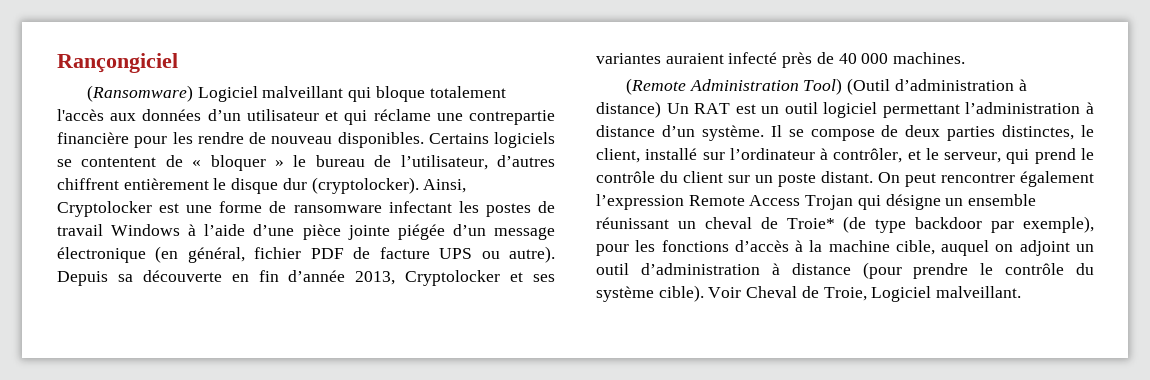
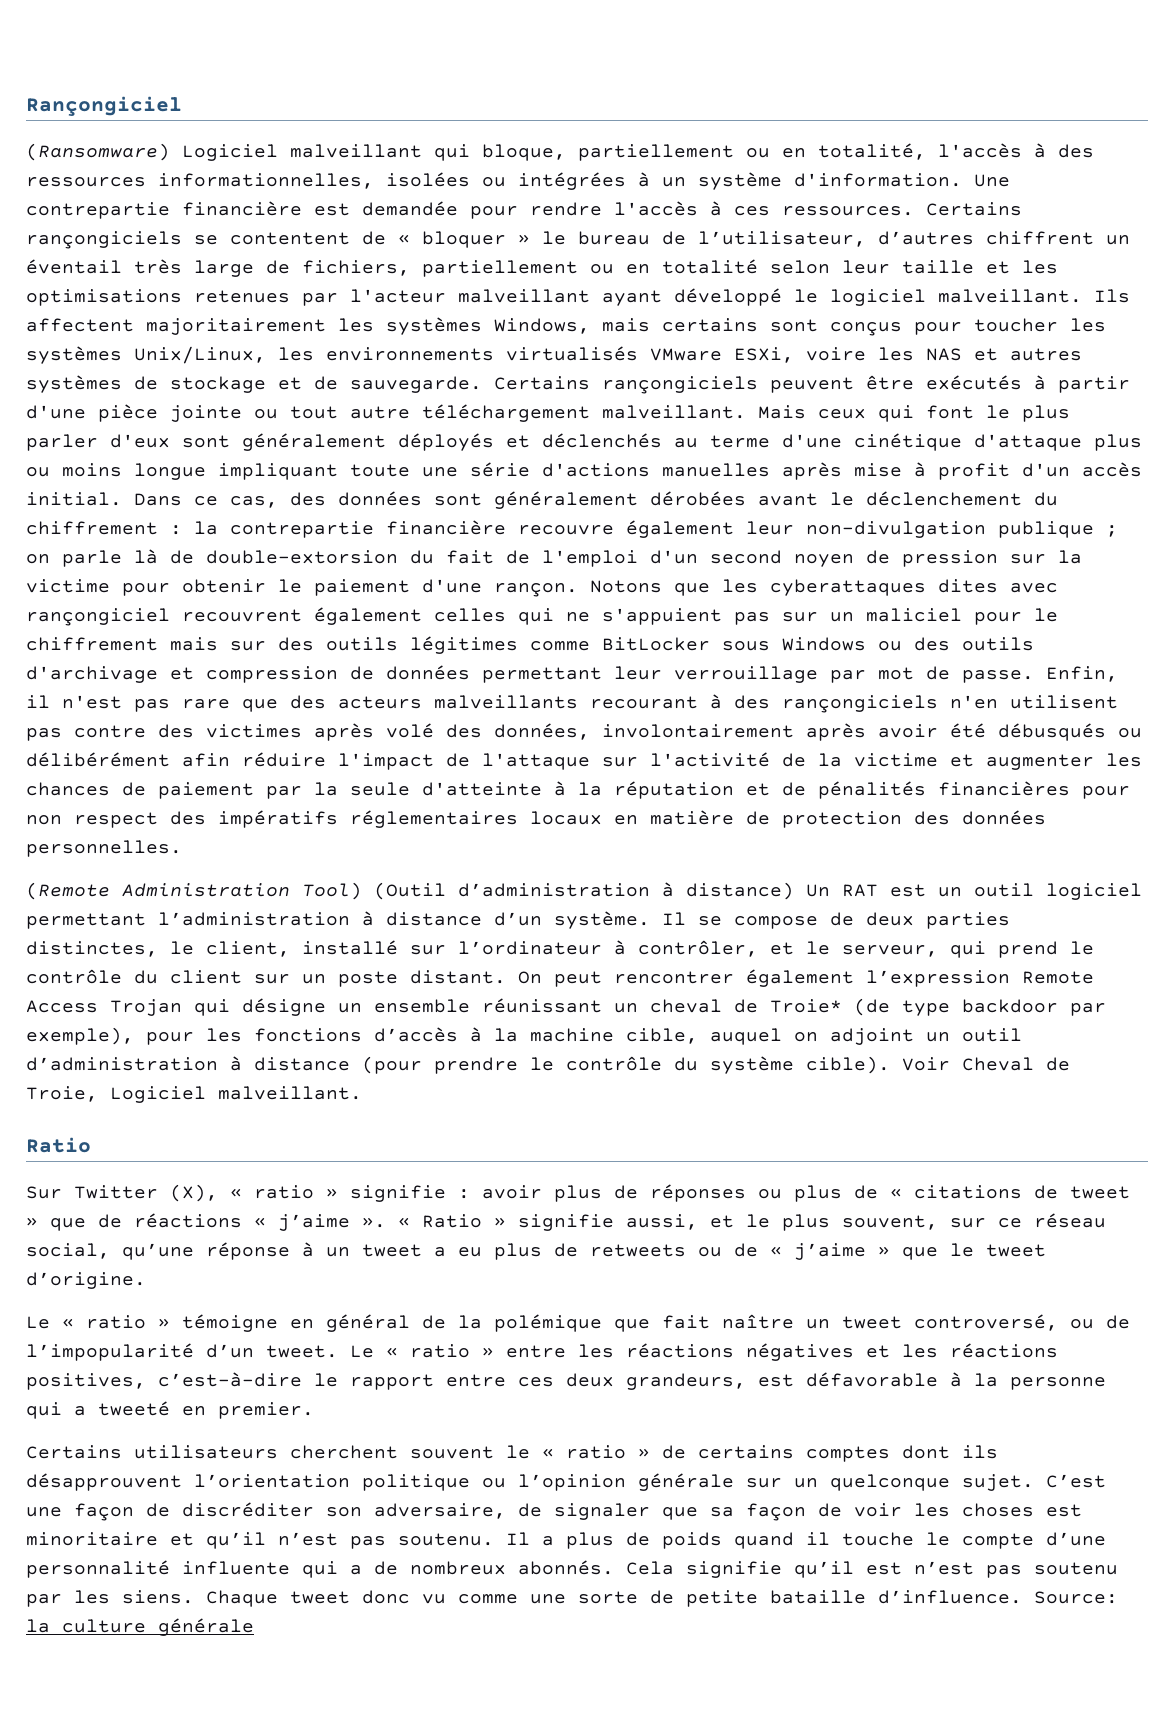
- (Ransomware) Logiciel malveillant qui bloque totalement l'accès aux données d’un utilisateur et qui réclame une contrepartie financière pour les rendre de nouveau disponibles. Certains logiciels se contentent de « bloquer » le bureau de l’utilisateur, d’autres chiffrent entièrement le disque dur (cryptolocker). Ainsi, Cryptolocker est une forme de ransomware infectant les postes de travail Windows à l’aide d’une pièce jointe piégée d’un message électronique (en général, fichier PDF de facture UPS ou autre). Depuis sa découverte en fin d’année 2013, Cryptolocker et ses variantes auraient infecté près de 40 000 machines.
+ (Ransomware) Logiciel malveillant qui bloque, partiellement ou en totalité, l'accès à des ressources informationnelles, isolées ou intégrées à un système d'information. Une contrepartie financière est demandée pour rendre l'accès à ces ressources. Certains rançongiciels se contentent de « bloquer » le bureau de l’utilisateur, d’autres chiffrent un éventail très large de fichiers, partiellement ou en totalité selon leur taille et les optimisations retenues par l'acteur malveillant ayant développé le logiciel malveillant. Ils affectent majoritairement les systèmes Windows, mais certains sont conçus pour toucher les systèmes Unix/Linux, les environnements virtualisés VMware ESXi, voire les NAS et autres systèmes de stockage et de sauvegarde. Certains rançongiciels peuvent être exécutés à partir d'une pièce jointe ou tout autre téléchargement malveillant. Mais ceux qui font le plus parler d'eux sont généralement déployés et déclenchés au terme d'une cinétique d'attaque plus ou moins longue impliquant toute une série d'actions manuelles après mise à profit d'un accès initial. Dans ce cas, des données sont généralement dérobées avant le déclenchement du chiffrement : la contrepartie financière recouvre également leur non-divulgation publique ; on parle là de double-extorsion du fait de l'emploi d'un second noyen de pression sur la victime pour obtenir le paiement d'une rançon. Notons que les cyberattaques dites avec rançongiciel recouvrent également celles qui ne s'appuient pas sur un maliciel pour le chiffrement mais sur des outils légitimes comme BitLocker sous Windows ou des outils d'archivage et compression de données permettant leur verrouillage par mot de passe. Enfin, il n'est pas rare que des acteurs malveillants recourant à des rançongiciels n'en utilisent pas contre des victimes après volé des données, involontairement après avoir été débusqués ou délibérément afin réduire l'impact de l'attaque sur l'activité de la victime et augmenter les chances de paiement par la seule d'atteinte à la réputation et de pénalités financières pour non respect des impératifs réglementaires locaux en matière de protection des données personnelles.
  Voir Cheval de Troie, Logiciel malveillant.
+ Ratio
+ Sur Twitter (X), « ratio » signifie : avoir plus de réponses ou plus de « citations de tweet » que de réactions « j’aime ». « Ratio » signifie aussi, et le plus souvent, sur ce réseau social, qu’une réponse à un tweet a eu plus de retweets ou de « j’aime » que le tweet d’origine.
+ Le « ratio » témoigne en général de la polémique que fait naître un tweet controversé, ou de l’impopularité d’un tweet. Le « ratio » entre les réactions négatives et les réactions positives, c’est-à-dire le rapport entre ces deux grandeurs, est défavorable à la personne qui a tweeté en premier.
+ Certains utilisateurs cherchent souvent le « ratio » de certains comptes dont ils désapprouvent l’orientation politique ou l’opinion générale sur un quelconque sujet. C’est une façon de discréditer son adversaire, de signaler que sa façon de voir les choses est minoritaire et qu’il n’est pas soutenu. Il a plus de poids quand il touche le compte d’une personnalité influente qui a de nombreux abonnés. Cela signifie qu’il est n’est pas soutenu par les siens. Chaque tweet donc vu comme une sorte de petite bataille d’influence. Source: la culture générale

